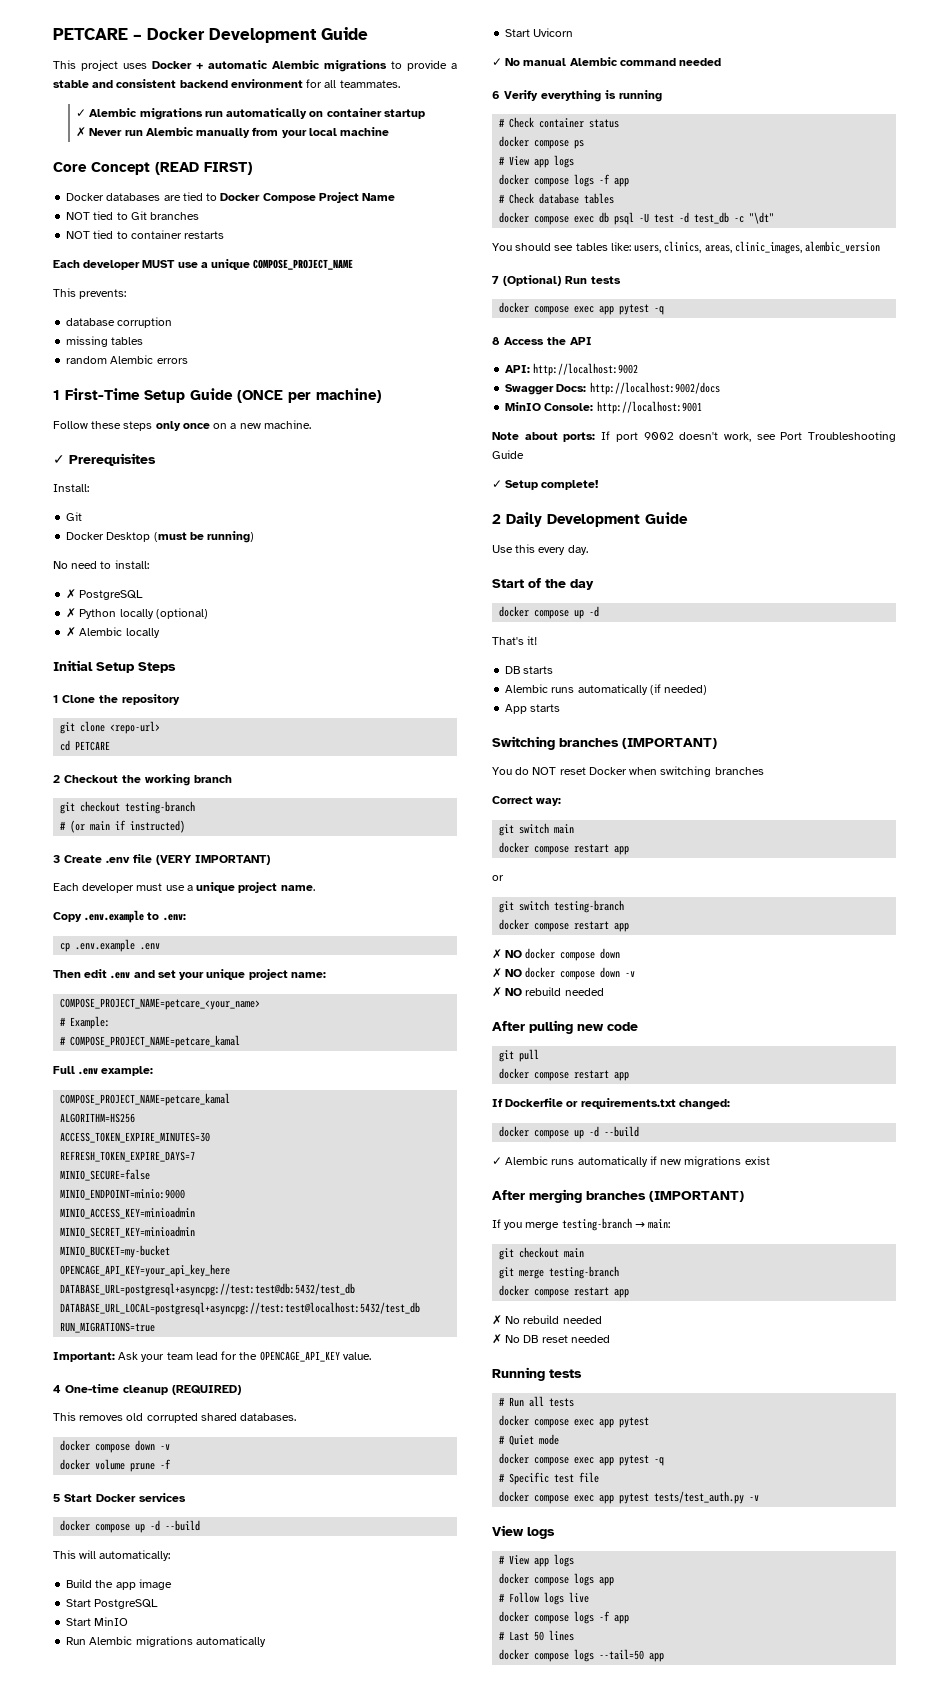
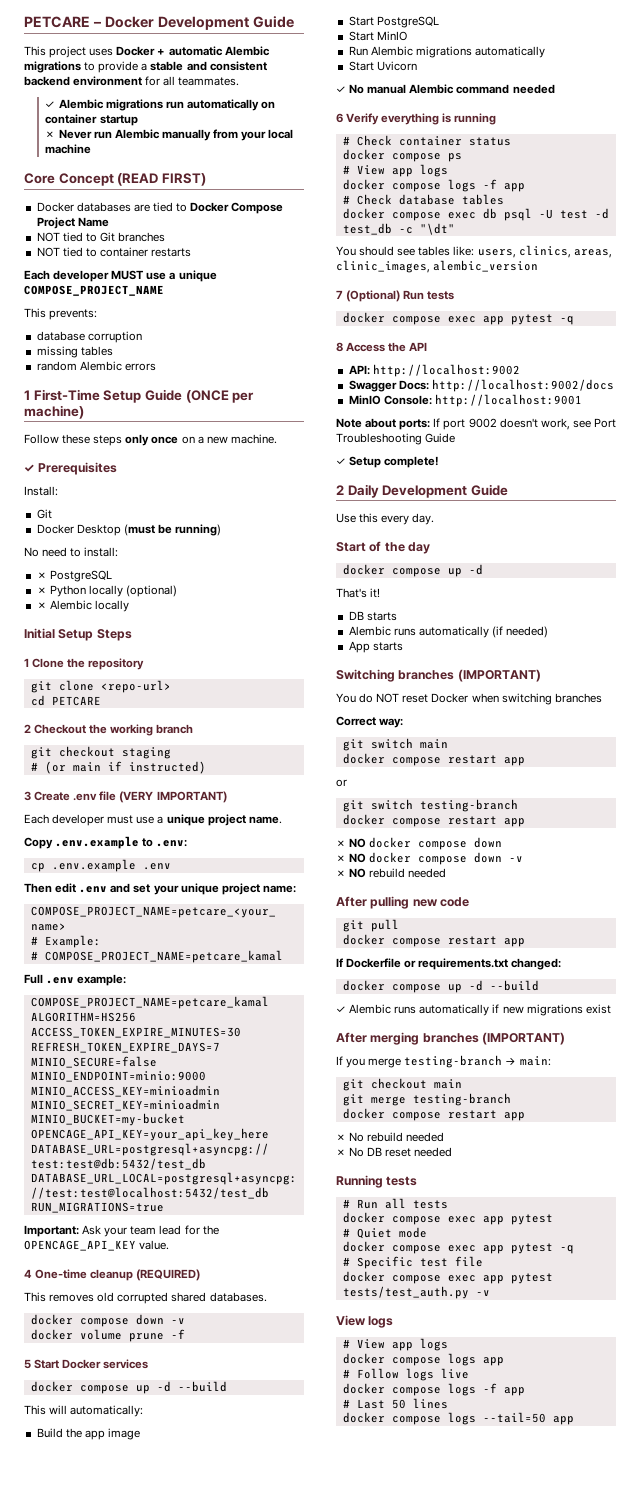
- git checkout testing-branch
+ git checkout staging

